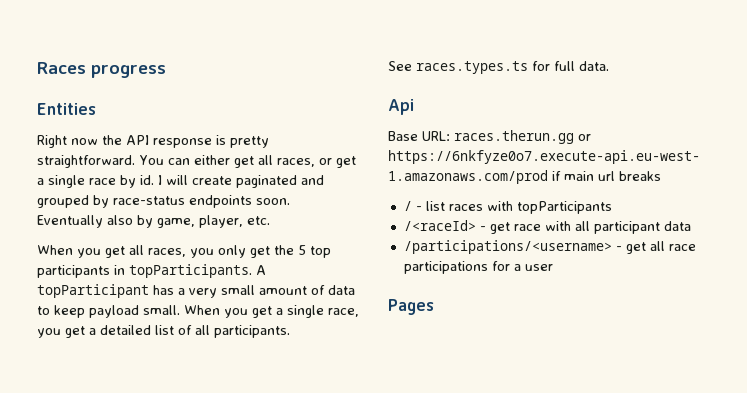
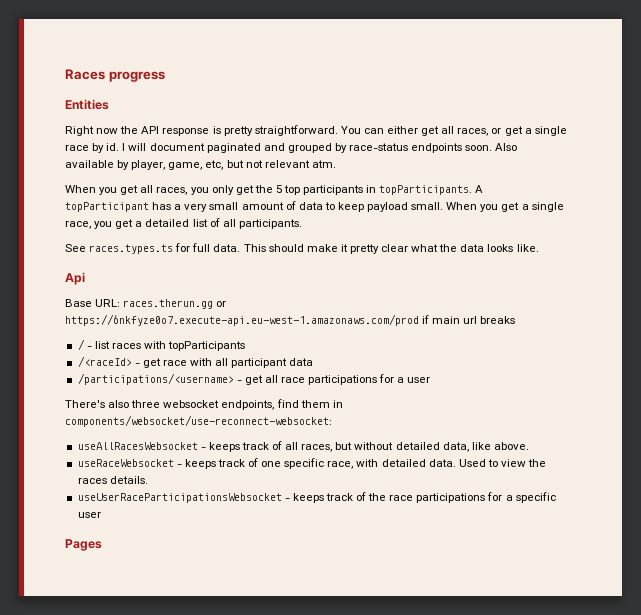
- I will create paginated and grouped by race-status endpoints soon.
+ I will document paginated and grouped by race-status endpoints soon.
- Eventually also by game, player, etc.
+ Also available by player, game, etc, but not relevant atm.
+ This should make it pretty clear what the data looks like.
+ There's also three websocket endpoints, find them in components/websocket/use-reconnect-websocket:
+ useAllRacesWebsocket - keeps track of all races, but without detailed data, like above.
+ useRaceWebsocket - keeps track of one specific race, with detailed data. Used to view the races details.
+ useUserRaceParticipationsWebsocket - keeps track of the race participations for a specific user

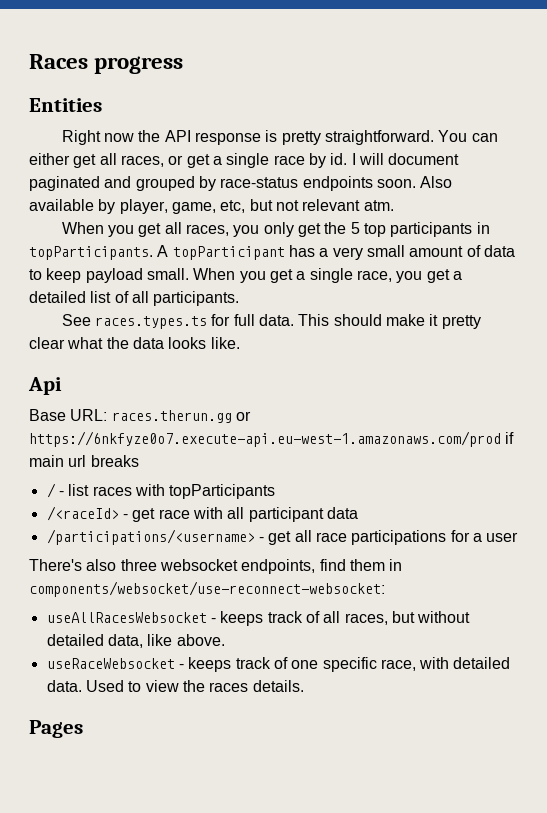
- useUserRaceParticipationsWebsocket - keeps track of the race participations for a specific user

